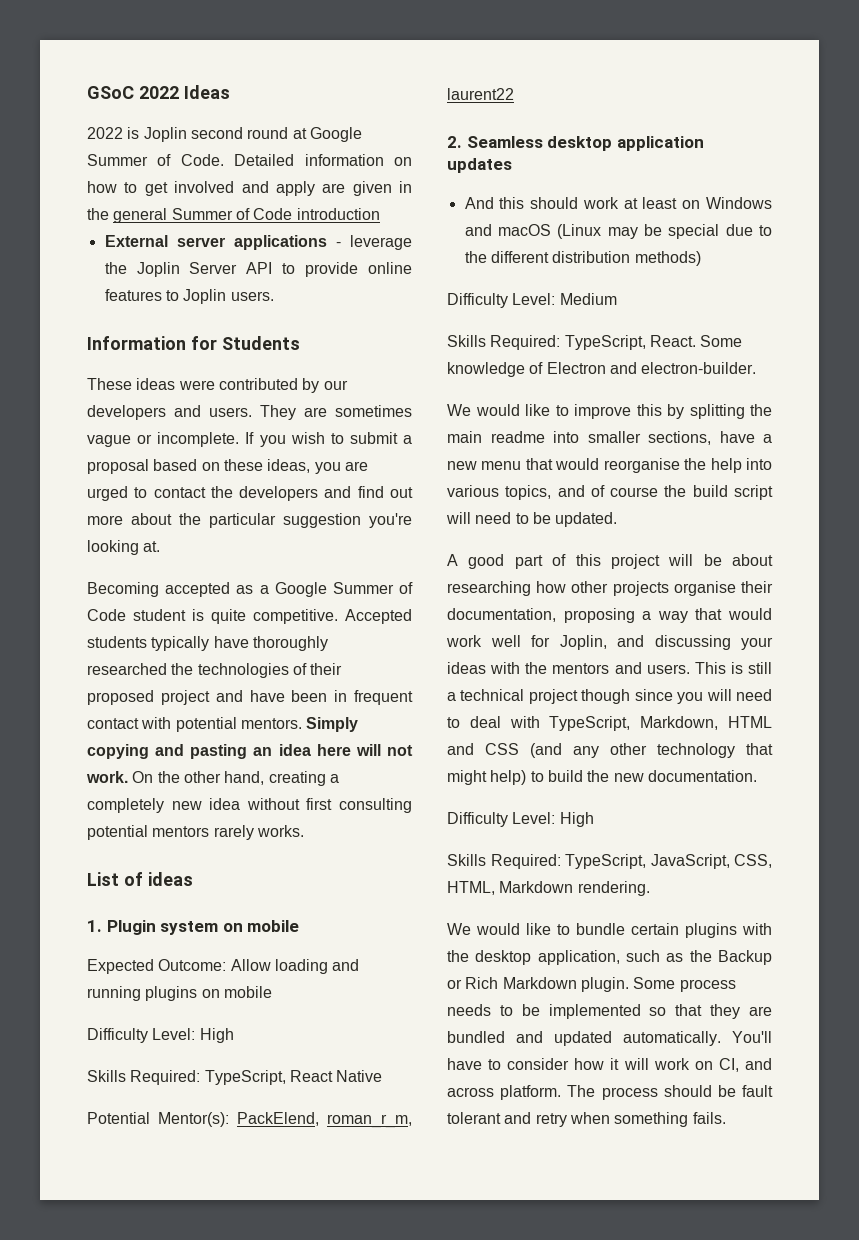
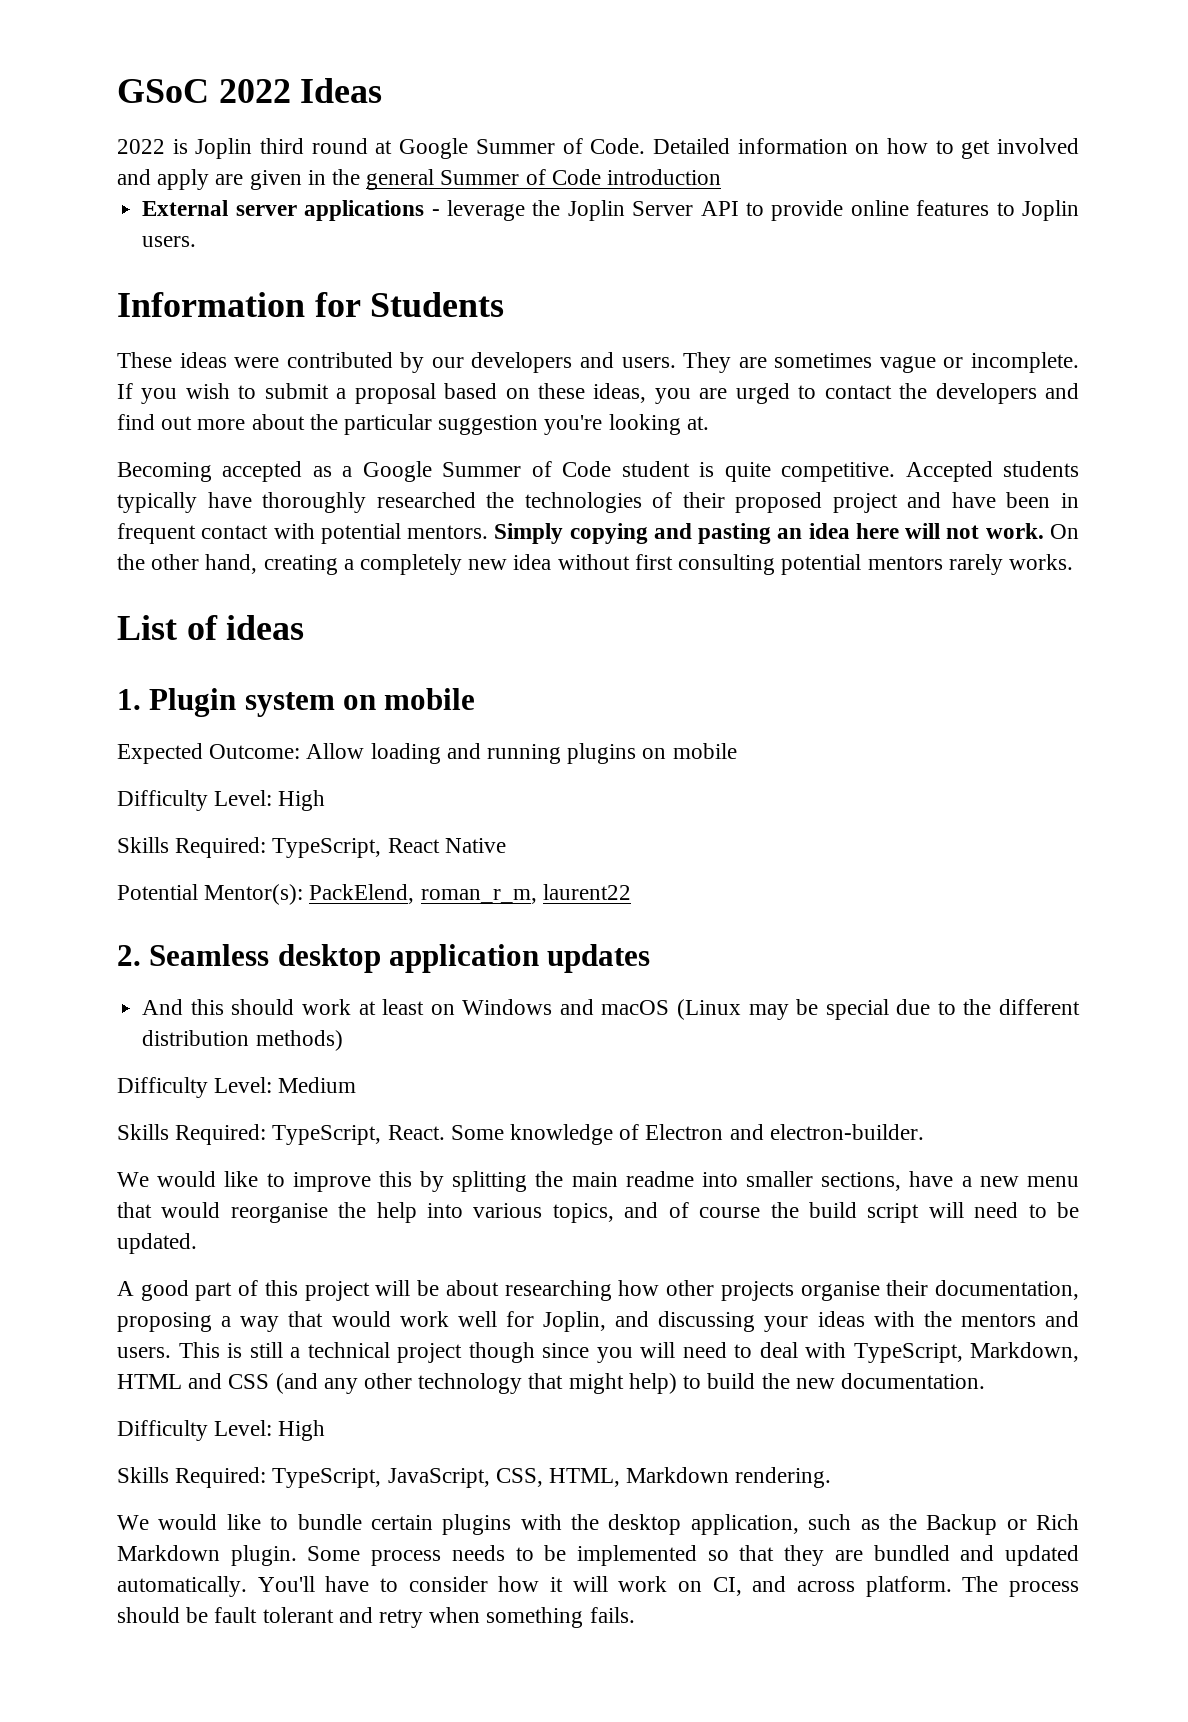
- 2022 is Joplin second round at Google Summer of Code.
+ 2022 is Joplin third round at Google Summer of Code.

